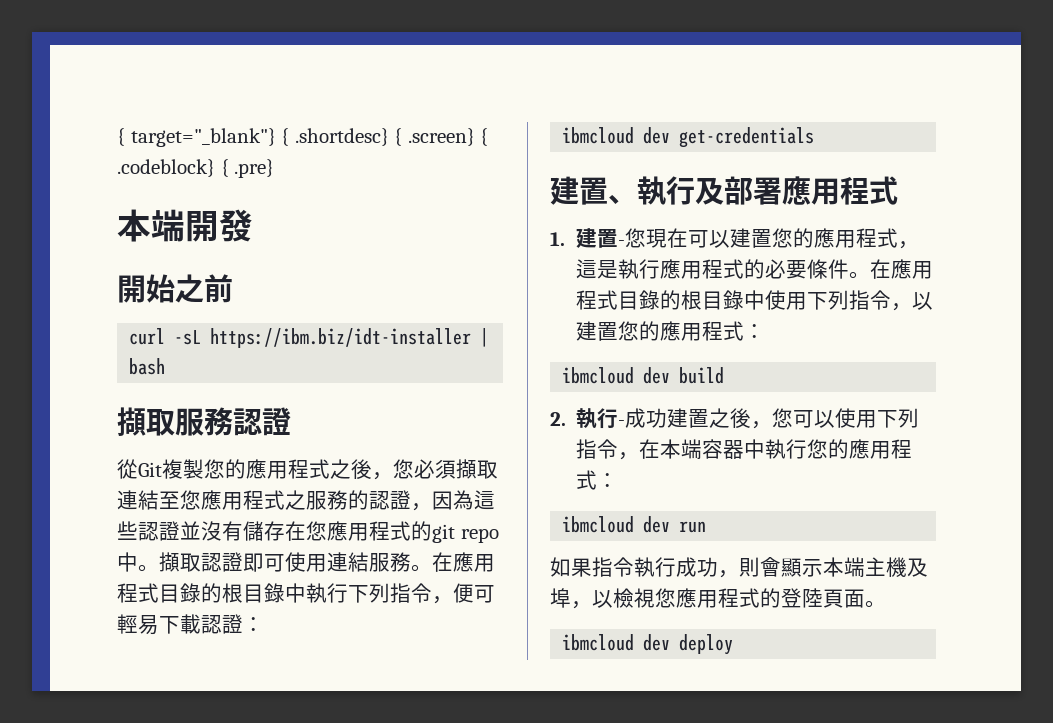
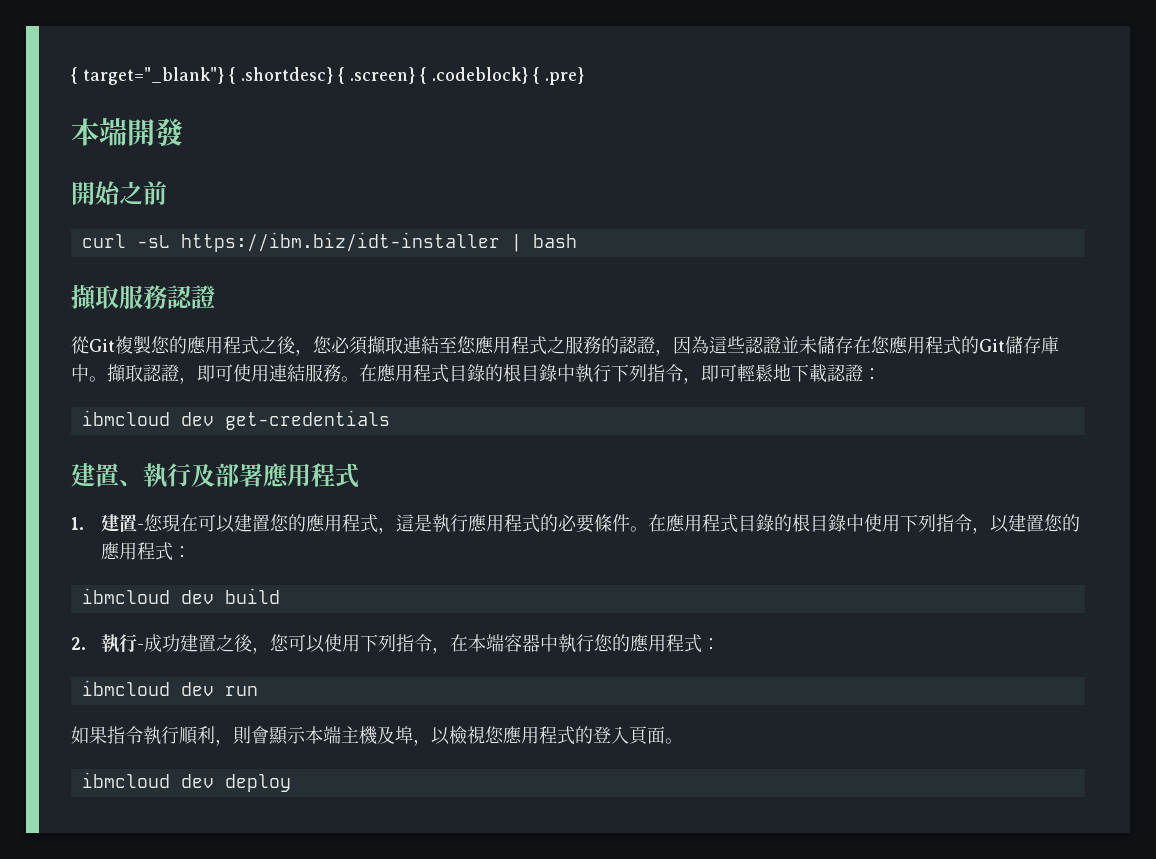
- 從Git複製您的應用程式之後，您必須擷取連結至您應用程式之服務的認證，因為這些認證並沒有儲存在您應用程式的git repo中。
+ 從Git複製您的應用程式之後，您必須擷取連結至您應用程式之服務的認證，因為這些認證並未儲存在您應用程式的Git儲存庫中。
- 擷取認證即可使用連結服務。
+ 擷取認證，即可使用連結服務。
- 在應用程式目錄的根目錄中執行下列指令，便可輕易下載認證：
+ 在應用程式目錄的根目錄中執行下列指令，即可輕鬆地下載認證：
- 如果指令執行成功，則會顯示本端主機及埠，以檢視您應用程式的登陸頁面。
+ 如果指令執行順利，則會顯示本端主機及埠，以檢視您應用程式的登入頁面。

